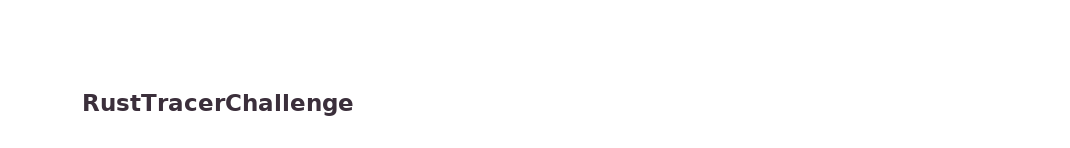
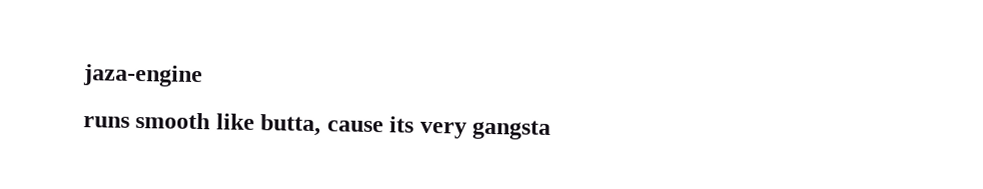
- RustTracerChallenge
+ jaza-engine
+ runs smooth like butta, cause its very gangsta

